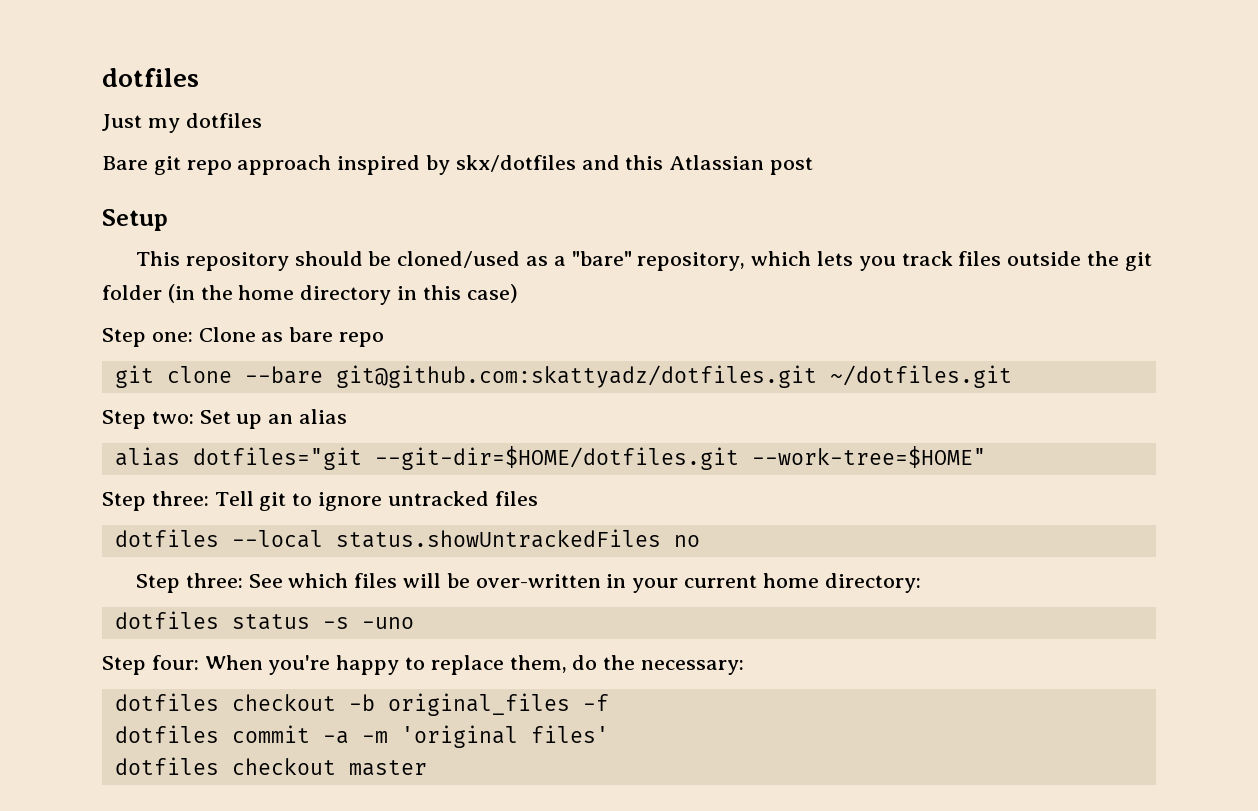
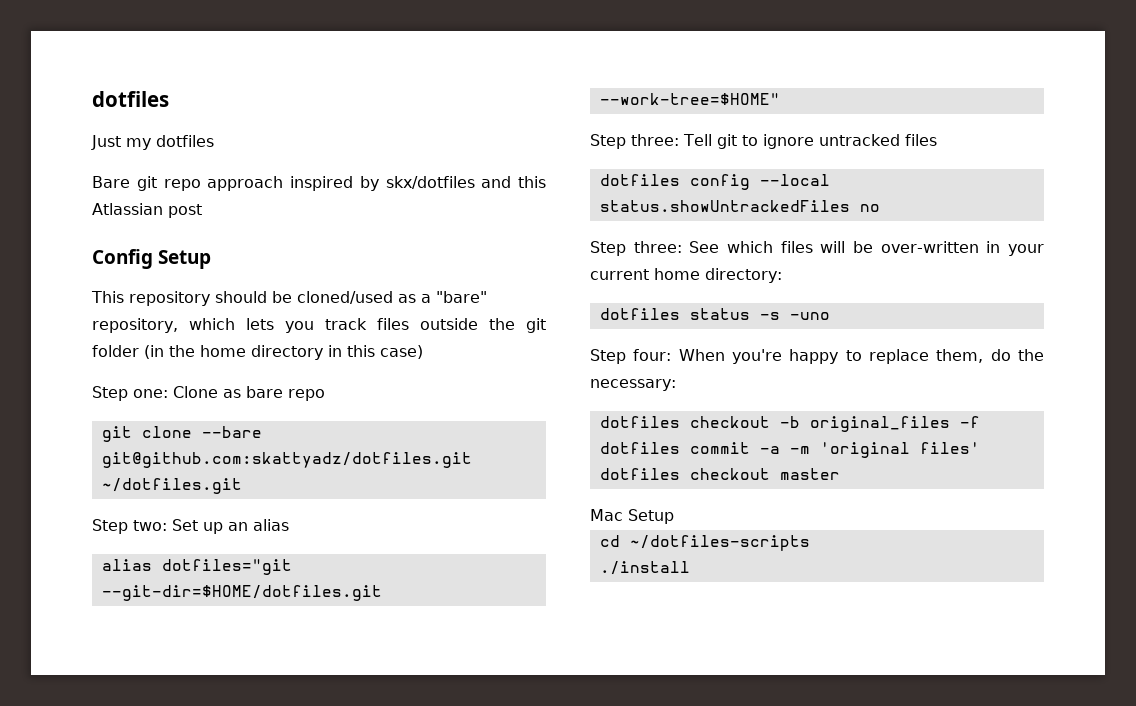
- Setup
+ Config Setup
- dotfiles --local status.showUntrackedFiles no
+ dotfiles config --local status.showUntrackedFiles no
+ Mac Setup
+ cd ~/dotfiles-scripts
+ ./install

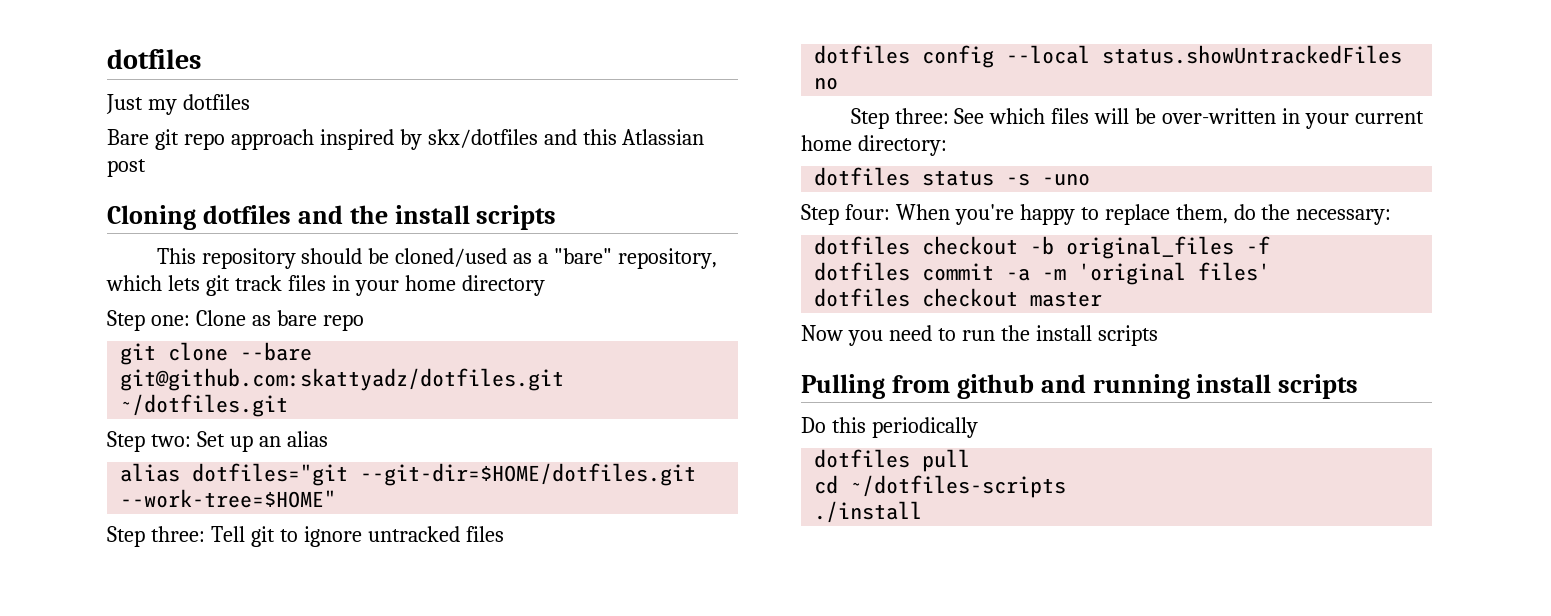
- Config Setup
+ Cloning dotfiles and the install scripts
- This repository should be cloned/used as a "bare" repository, which lets you track files outside the git folder (in the home directory in this case)
+ This repository should be cloned/used as a "bare" repository, which lets git track files in your home directory
- Mac Setup
+ Now you need to run the install scripts
+ Pulling from github and running install scripts
+ Do this periodically
+ dotfiles pull

